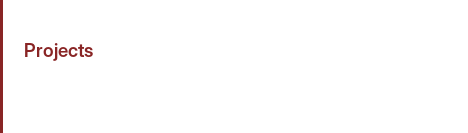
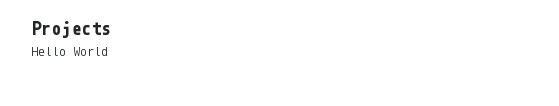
+ Hello World

